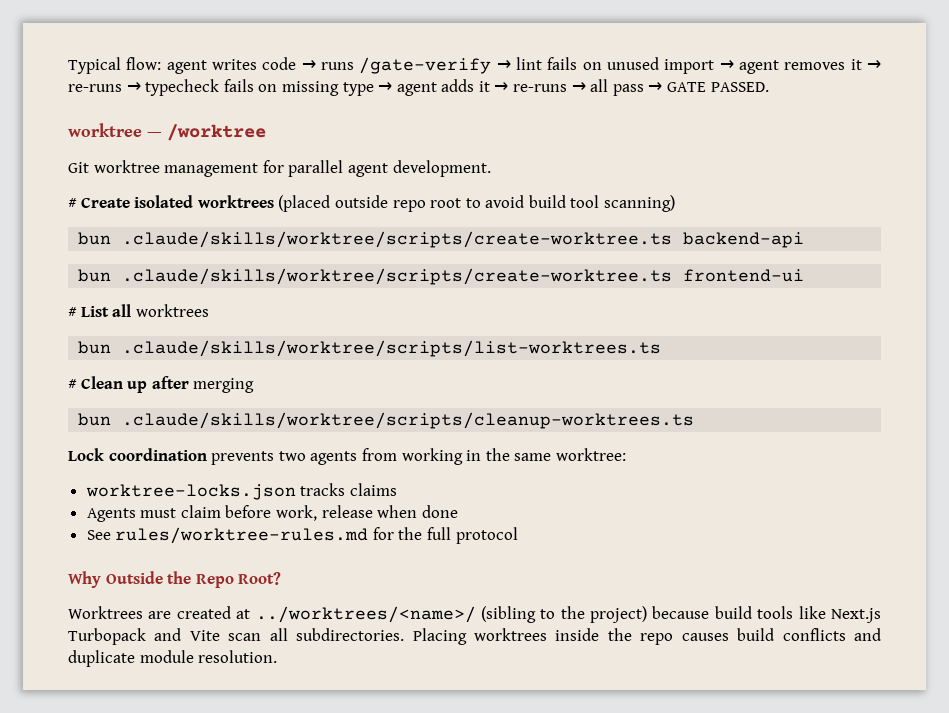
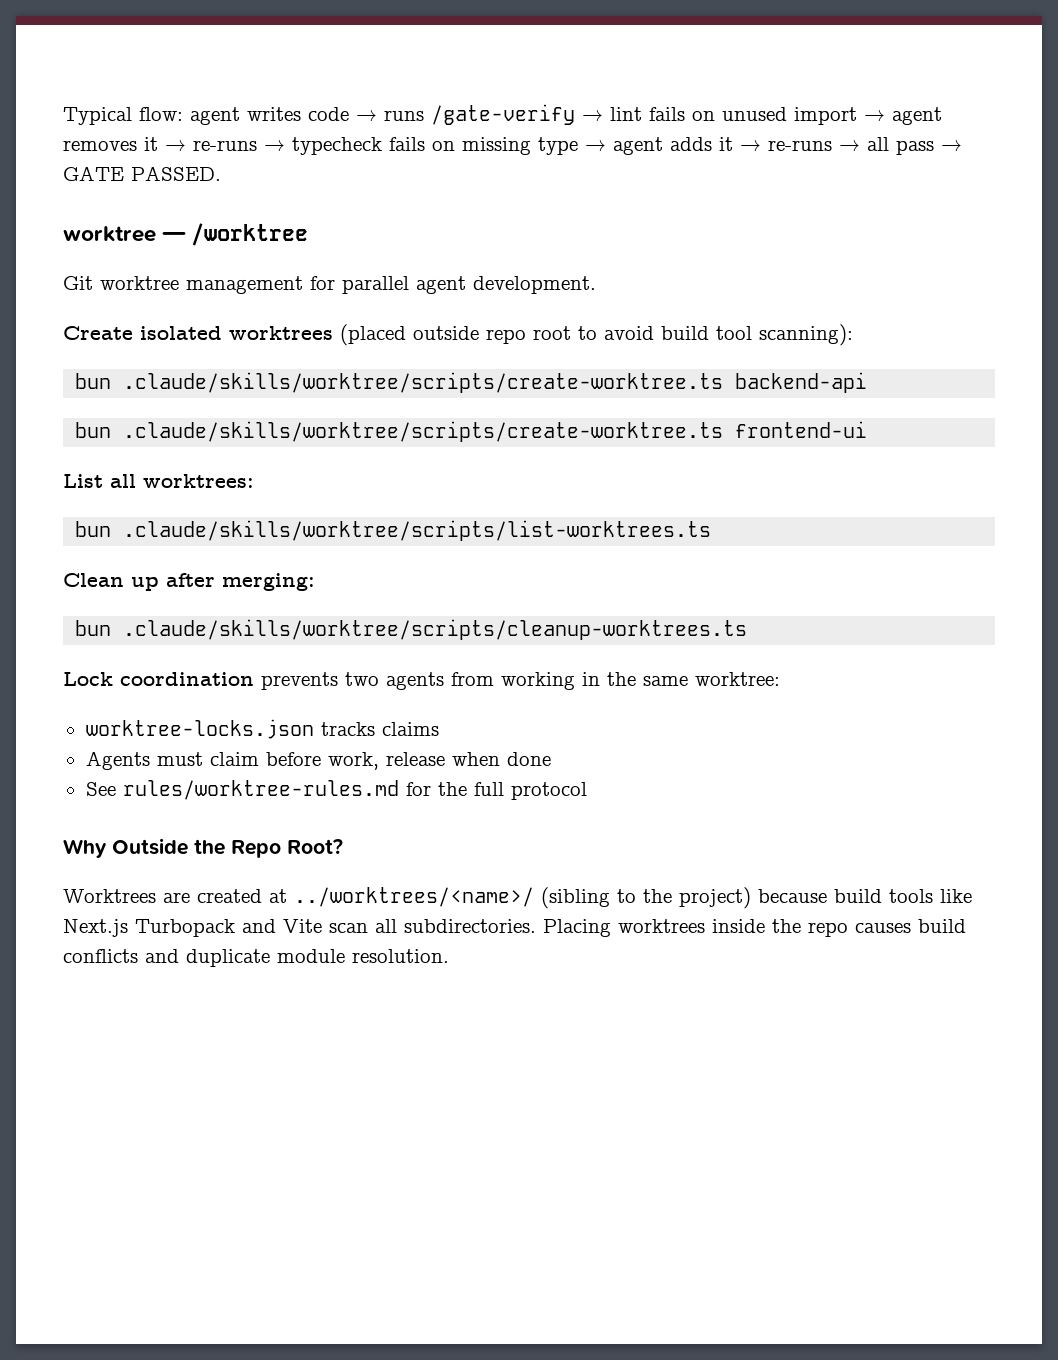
- # Create isolated worktrees (placed outside repo root to avoid build tool scanning)
+ Create isolated worktrees (placed outside repo root to avoid build tool scanning):
- # List all worktrees
+ List all worktrees:
- # Clean up after merging
+ Clean up after merging:

